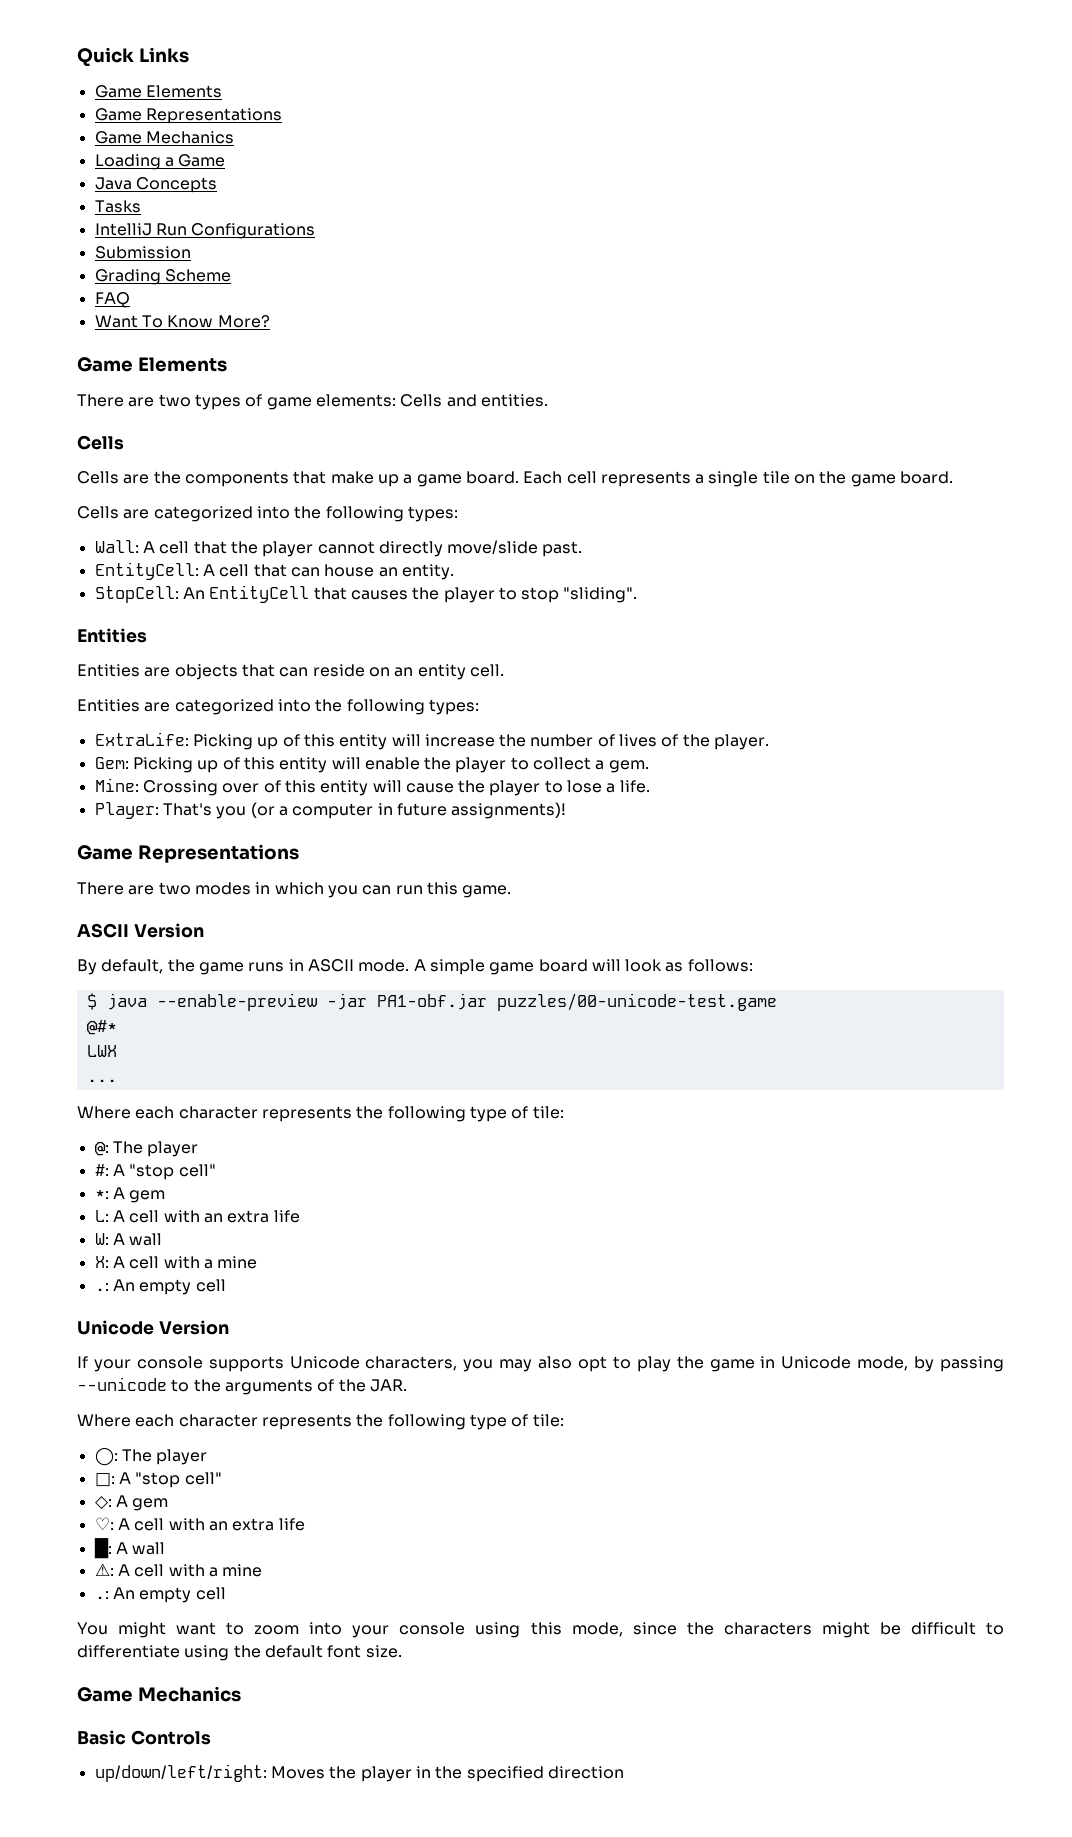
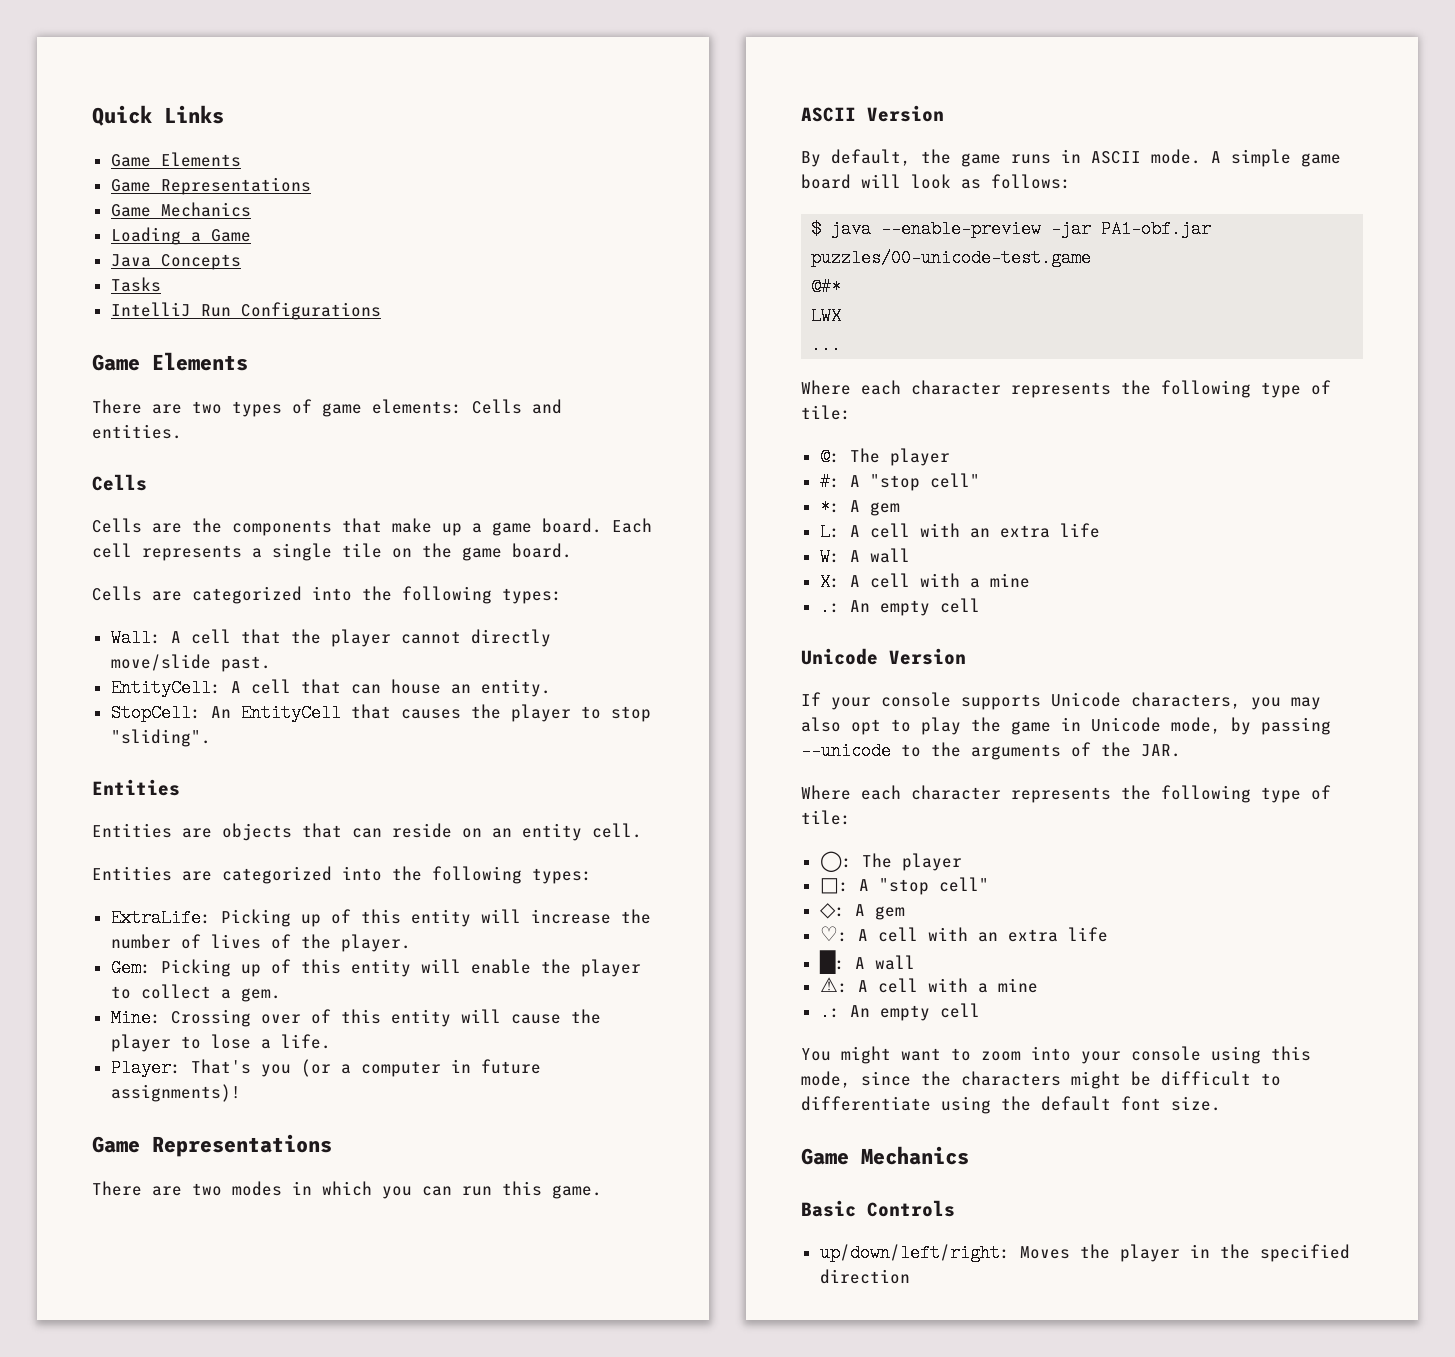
- Submission
- Grading Scheme
- FAQ
- Want To Know More?

